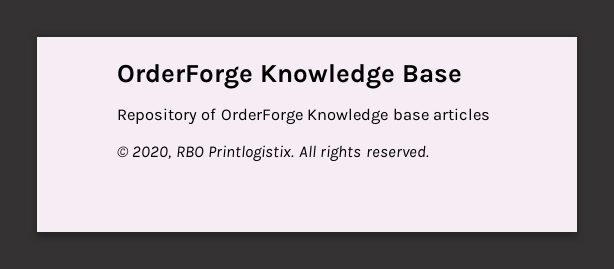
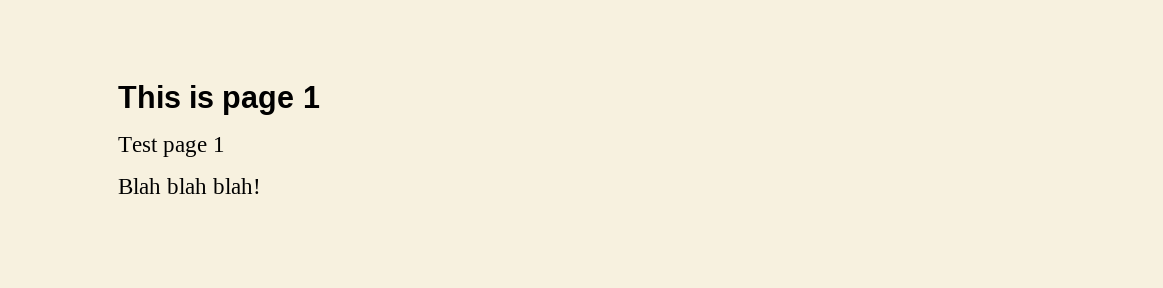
- OrderForge Knowledge Base
- Repository of OrderForge Knowledge base articles
- © 2020, RBO Printlogistix. All rights reserved.
+ This is page 1
+ Test page 1
+ Blah blah blah!

